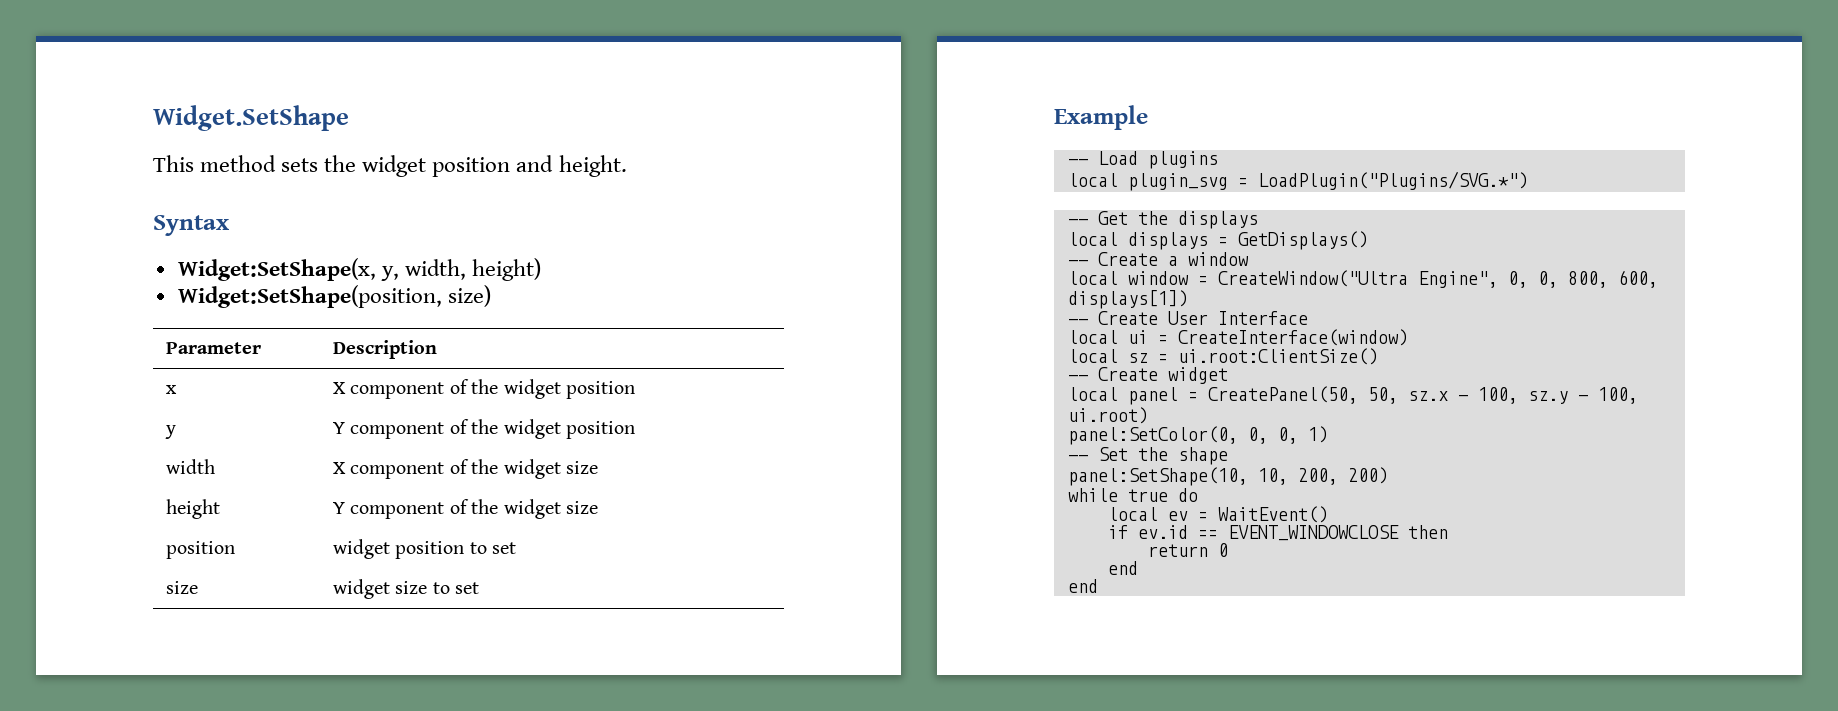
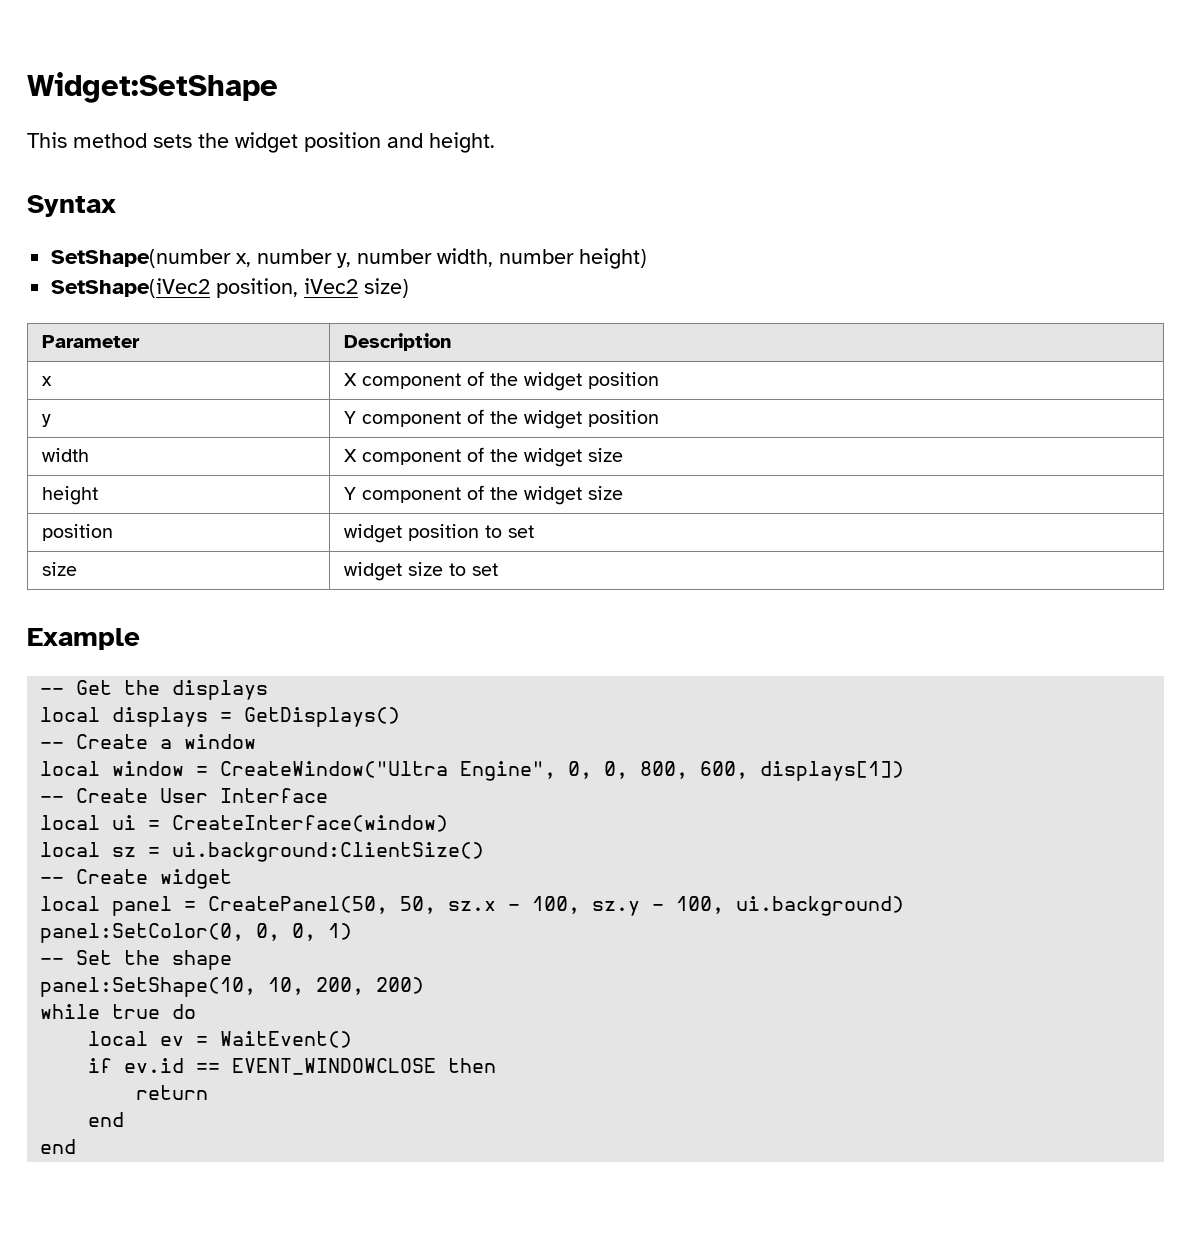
- Widget.SetShape
+ Widget:SetShape
- Widget:SetShape(x, y, width, height)
- Widget:SetShape(position, size)
+ SetShape(number x, number y, number width, number height)
+ SetShape(iVec2 position, iVec2 size)
- -- Load plugins
- local plugin_svg = LoadPlugin("Plugins/SVG.*")
- local sz = ui.root:ClientSize()
+ local sz = ui.background:ClientSize()
- local panel = CreatePanel(50, 50, sz.x - 100, sz.y - 100, ui.root)
+ local panel = CreatePanel(50, 50, sz.x - 100, sz.y - 100, ui.background)
- return 0
+ return

